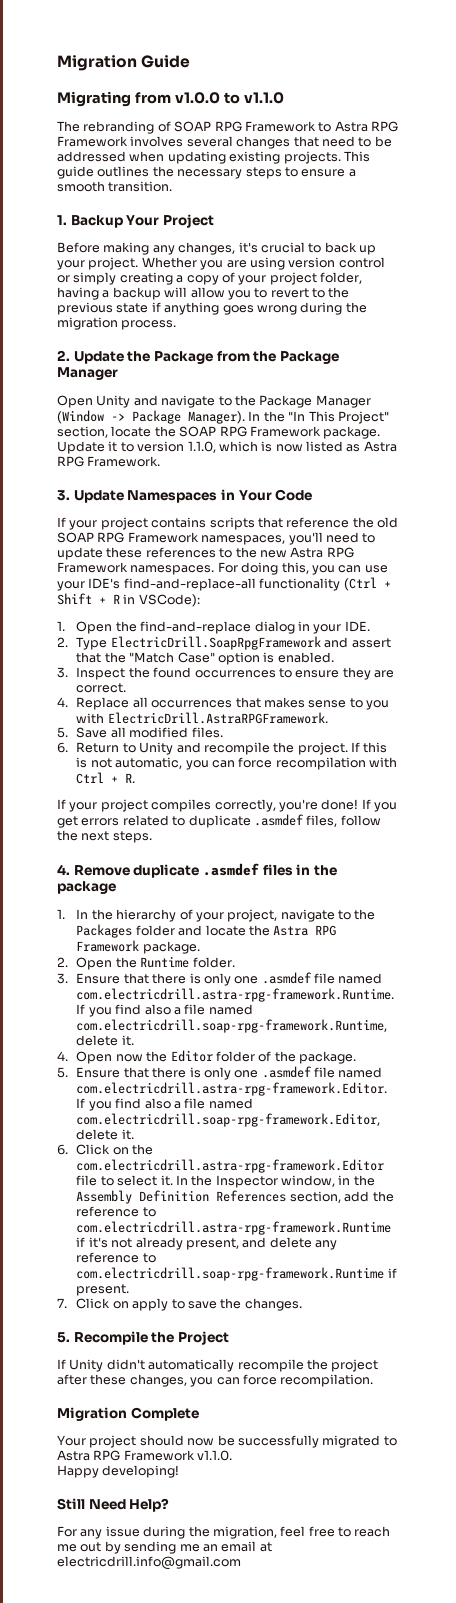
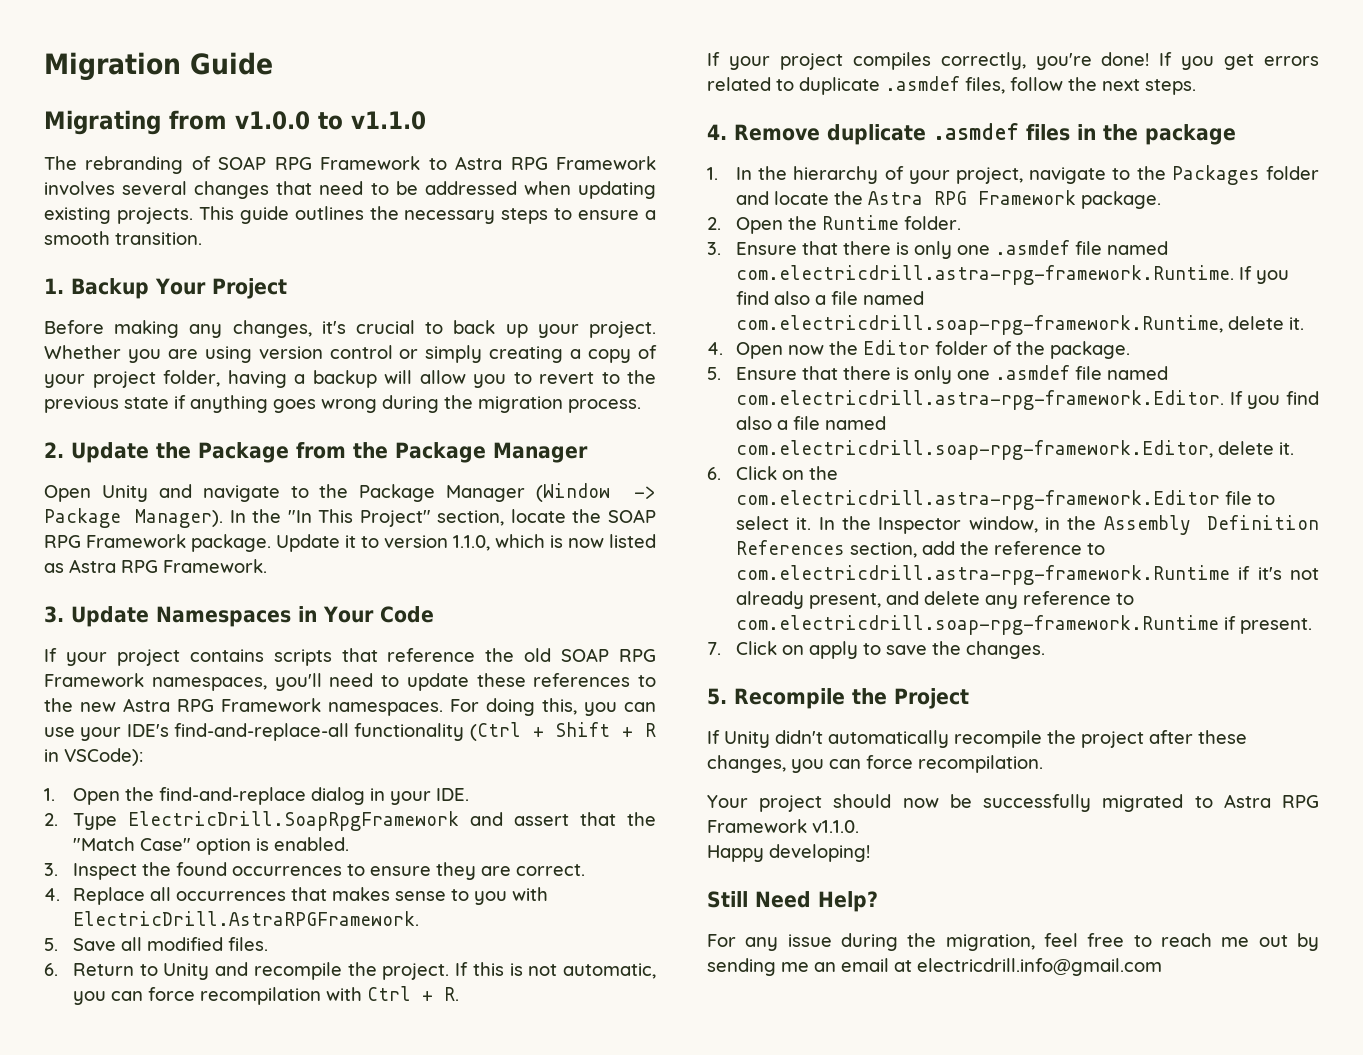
- Migration Complete

